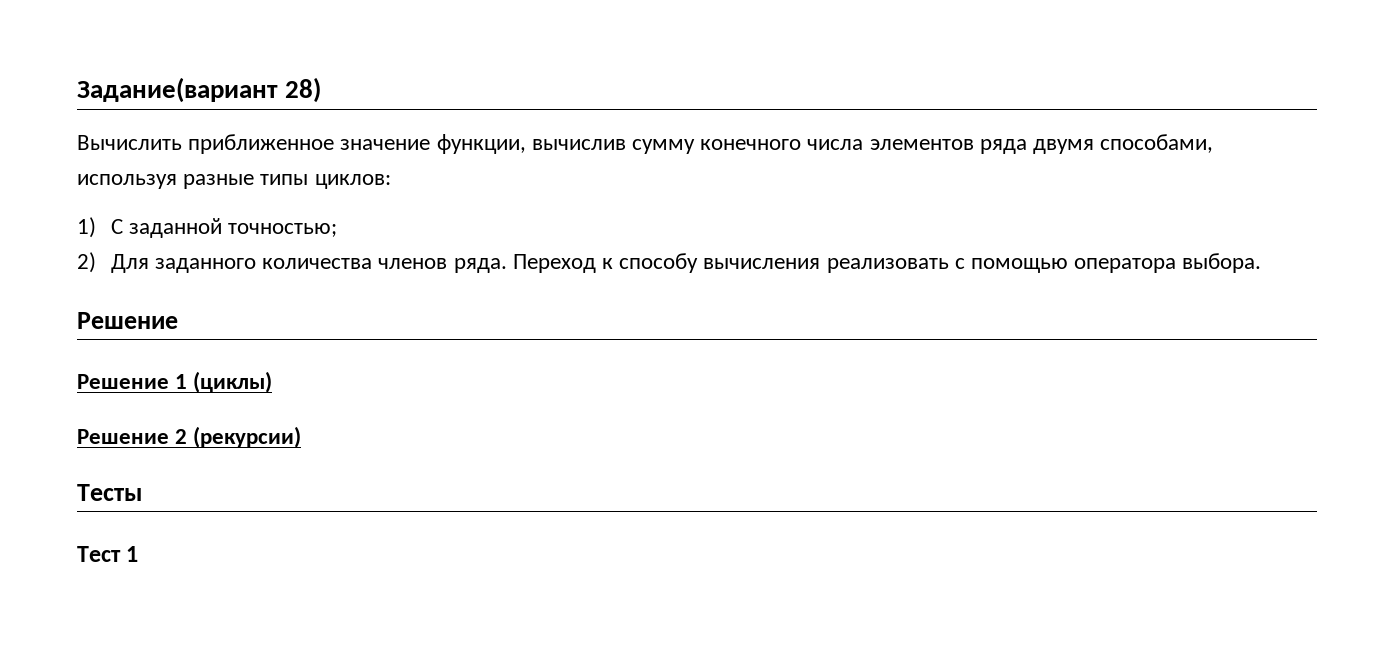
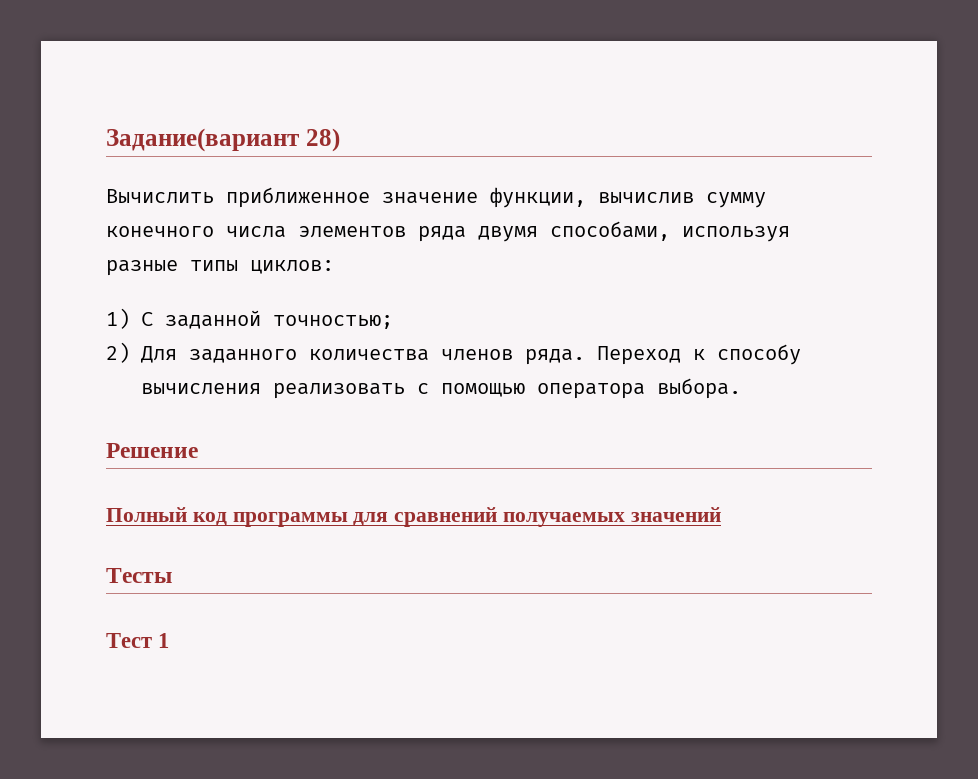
- Решение 1 (циклы)
- Решение 2 (рекурсии)
+ Полный код программы для сравнений получаемых значений

